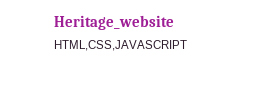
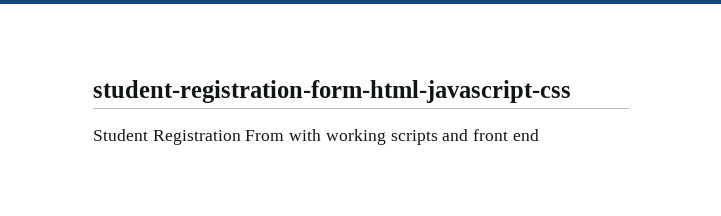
- Heritage_website
- HTML,CSS,JAVASCRIPT
+ student-registration-form-html-javascript-css
+ Student Registration From with working scripts and front end

